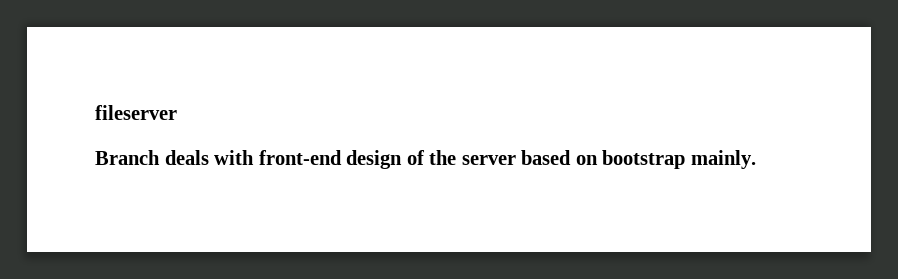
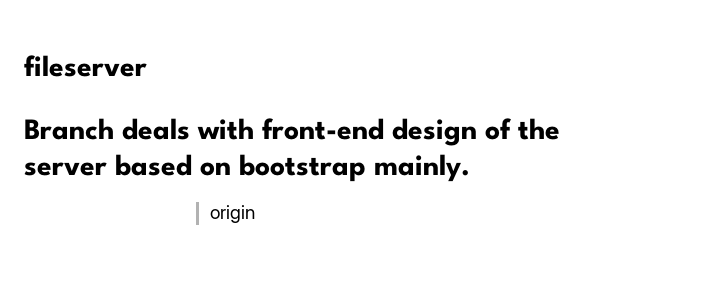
+ origin

